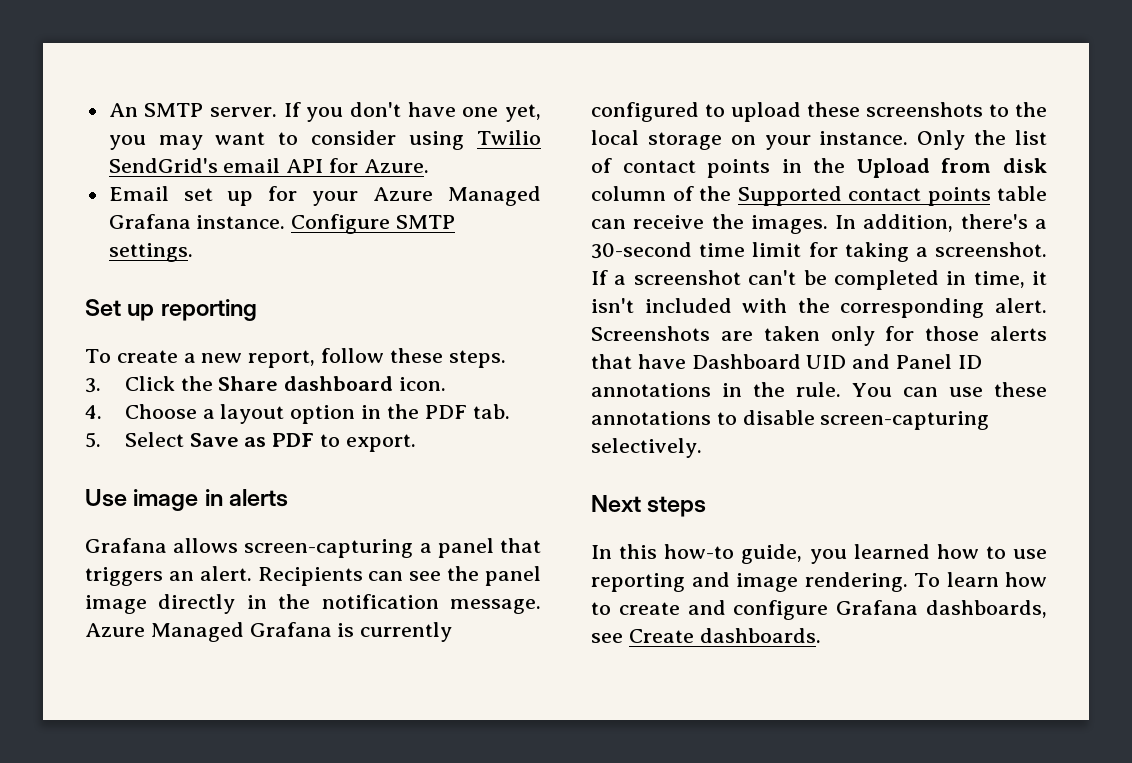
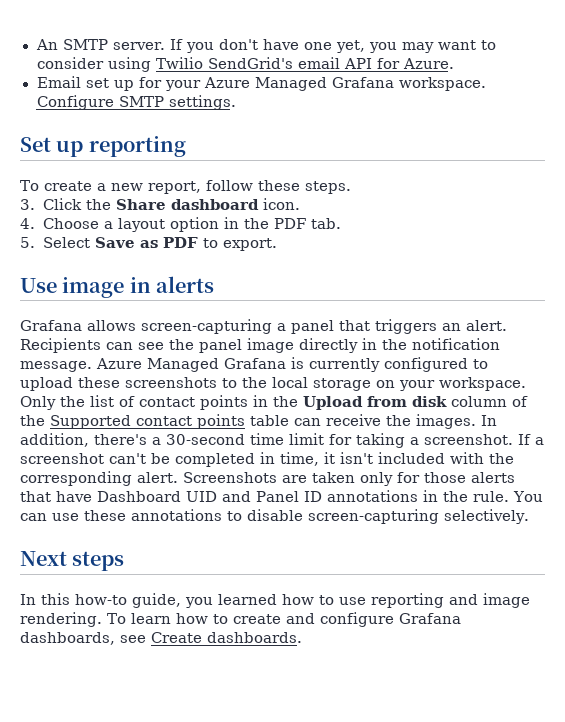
- Email set up for your Azure Managed Grafana instance.
+ Email set up for your Azure Managed Grafana workspace.
- Azure Managed Grafana is currently configured to upload these screenshots to the local storage on your instance.
+ Azure Managed Grafana is currently configured to upload these screenshots to the local storage on your workspace.

